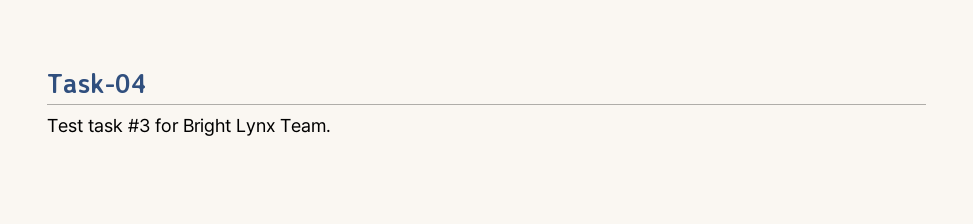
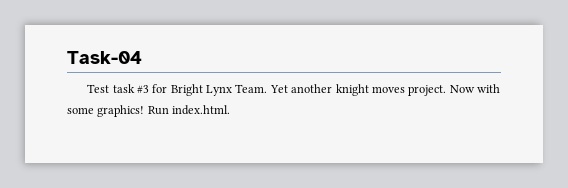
+ Yet another knight moves project. Now with some graphics! Run index.html.

